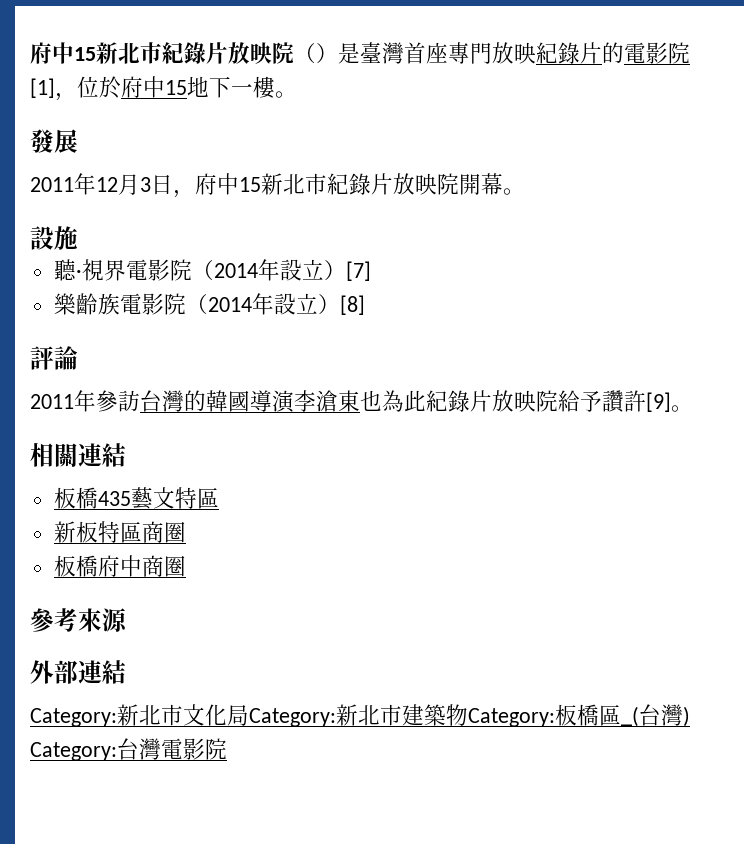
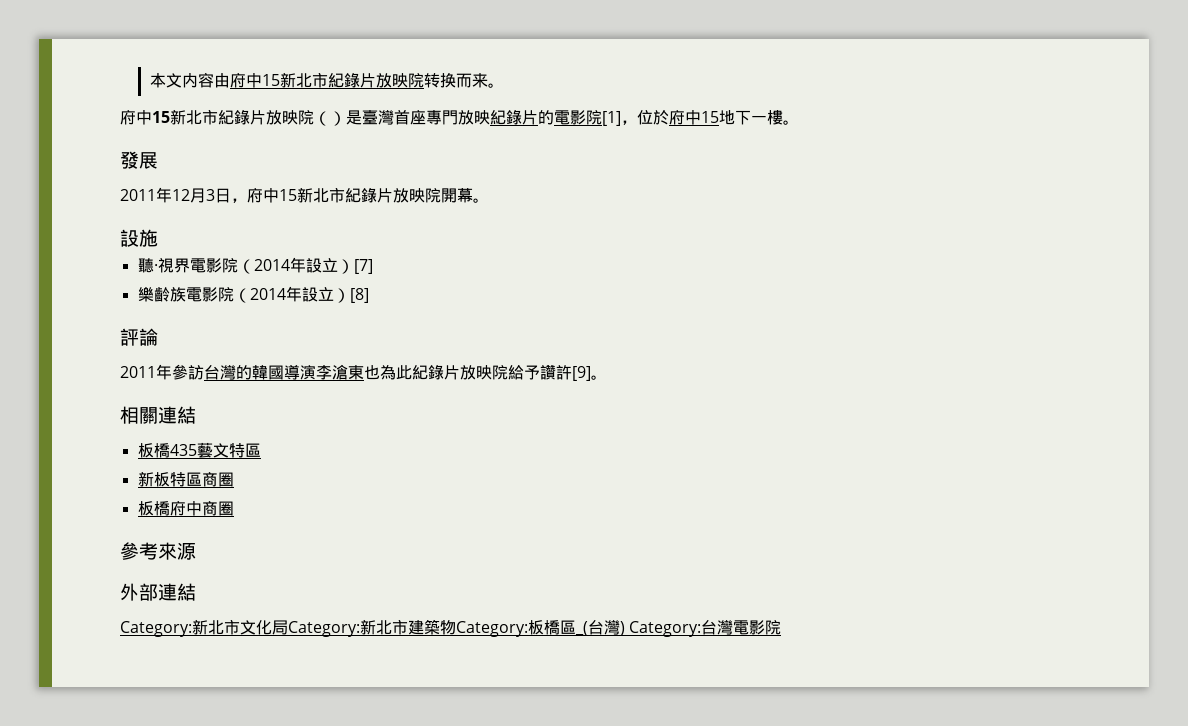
+ 本文内容由府中15新北市紀錄片放映院转换而来。

